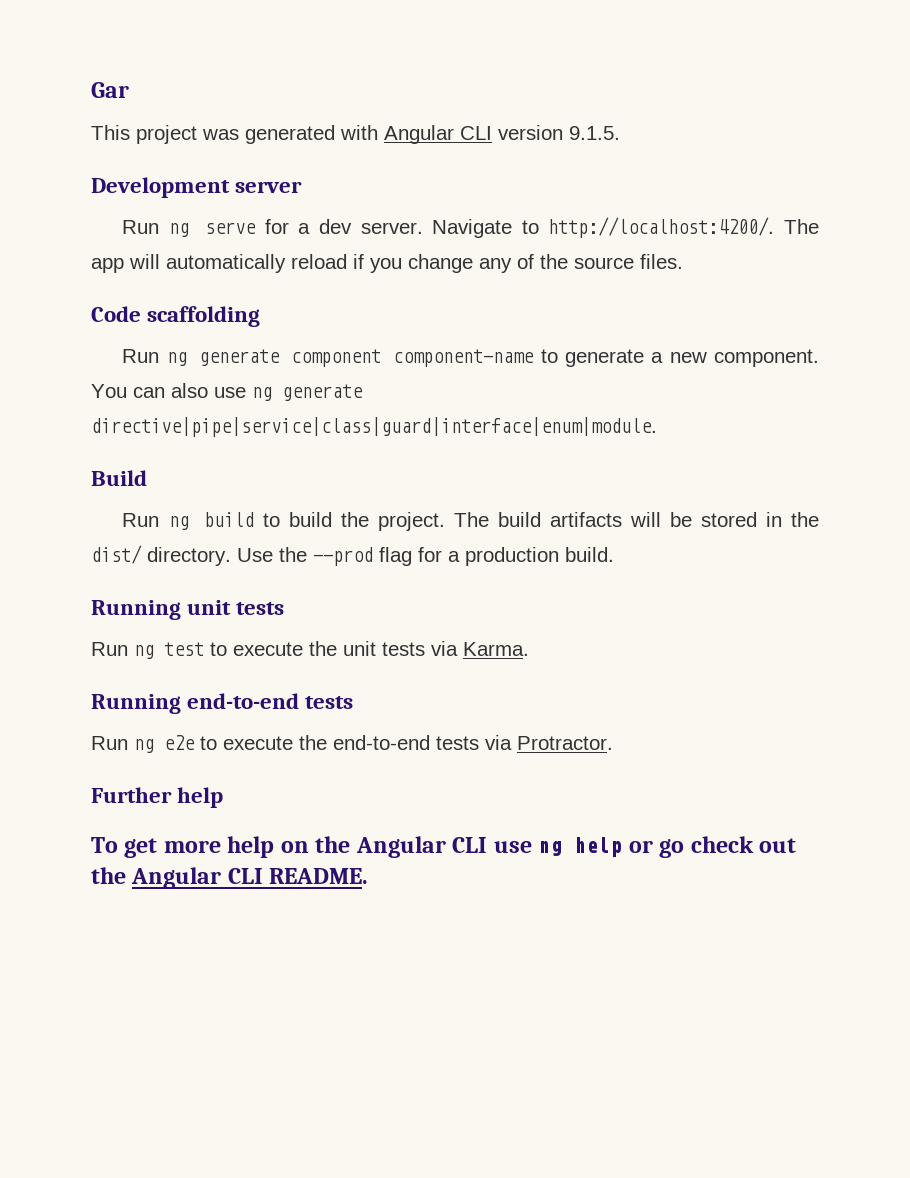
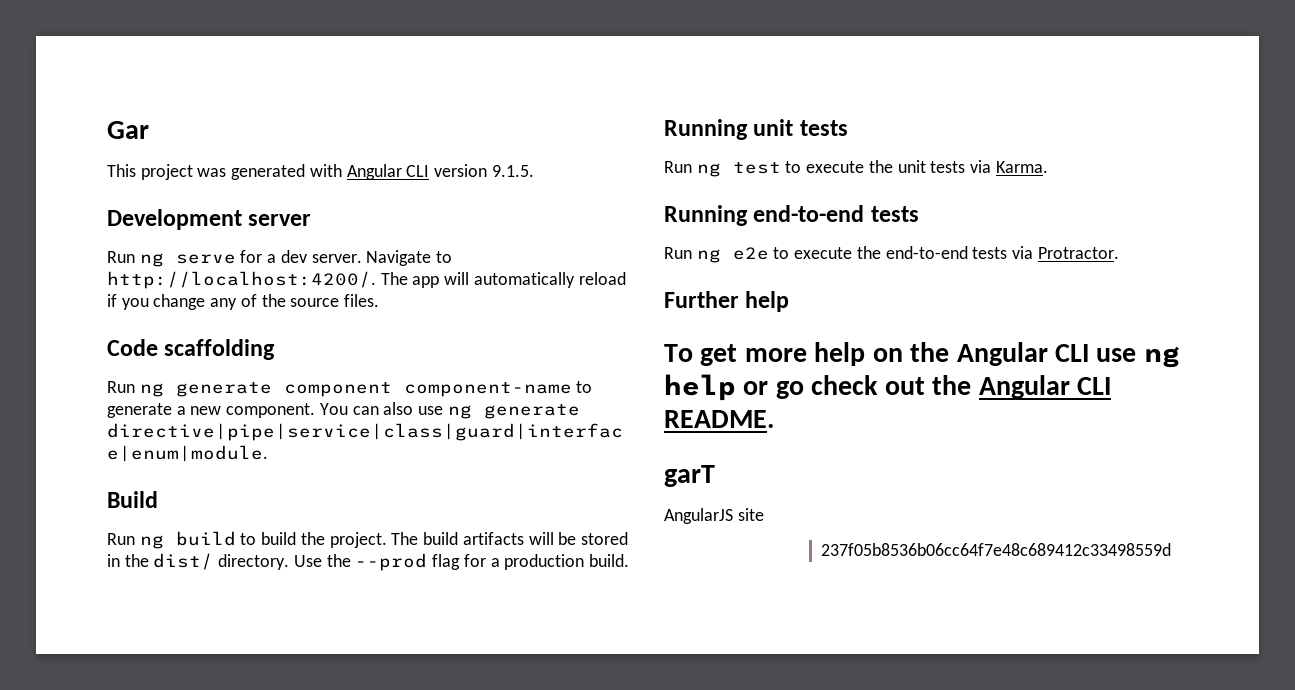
+ garT
+ AngularJS site
+ 237f05b8536b06cc64f7e48c689412c33498559d

